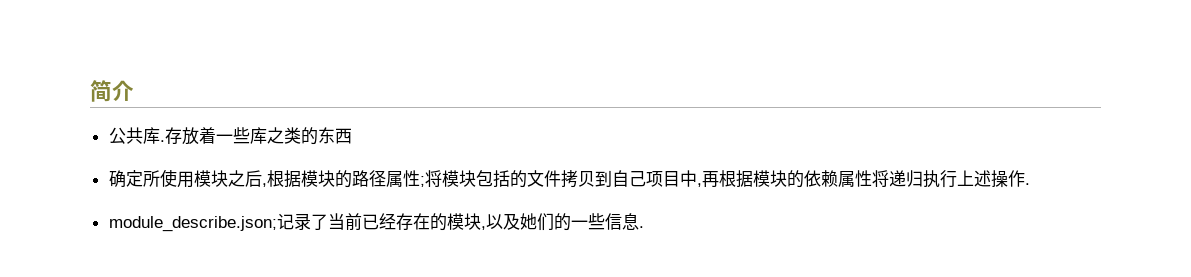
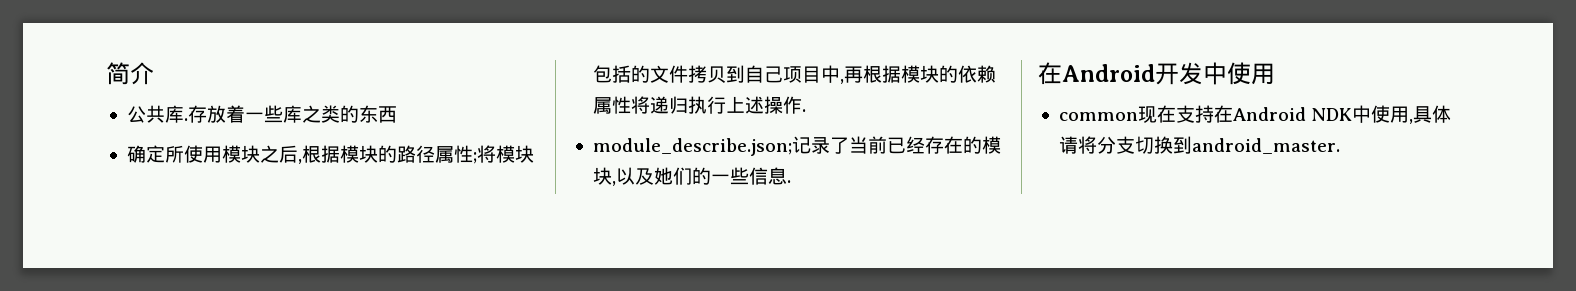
+ 在Android开发中使用
+ common现在支持在Android NDK中使用,具体请将分支切换到android_master.

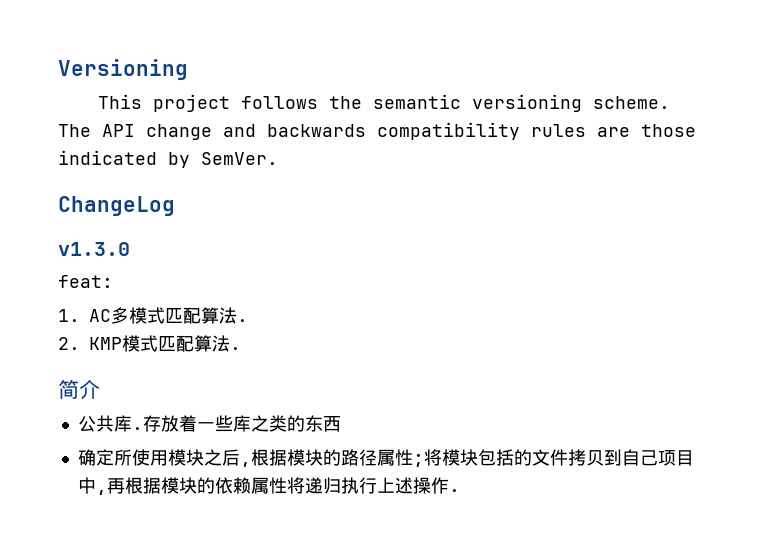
+ Versioning
+ This project follows the semantic versioning scheme. The API change and backwards compatibility rules are those indicated by SemVer.
+ ChangeLog
+ v1.3.0
+ feat:
+ 1. AC多模式匹配算法.
+ 2. KMP模式匹配算法.
- module_describe.json;记录了当前已经存在的模块,以及她们的一些信息.
- 在Android开发中使用
- common现在支持在Android NDK中使用,具体请将分支切换到android_master.

